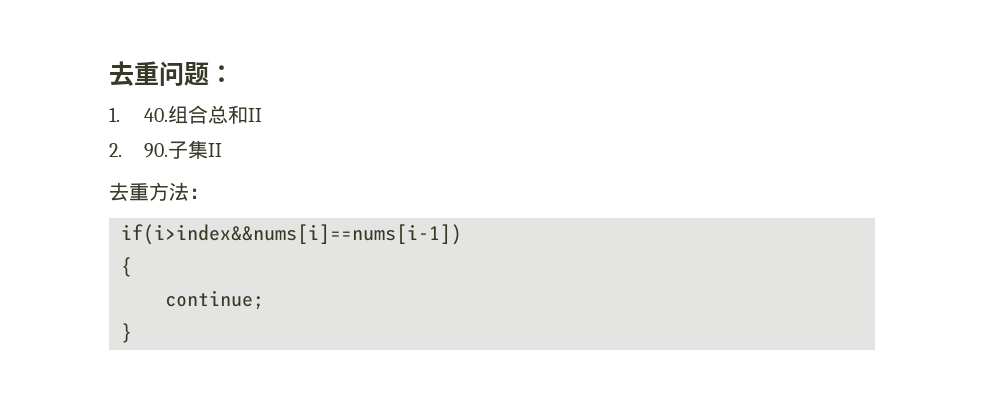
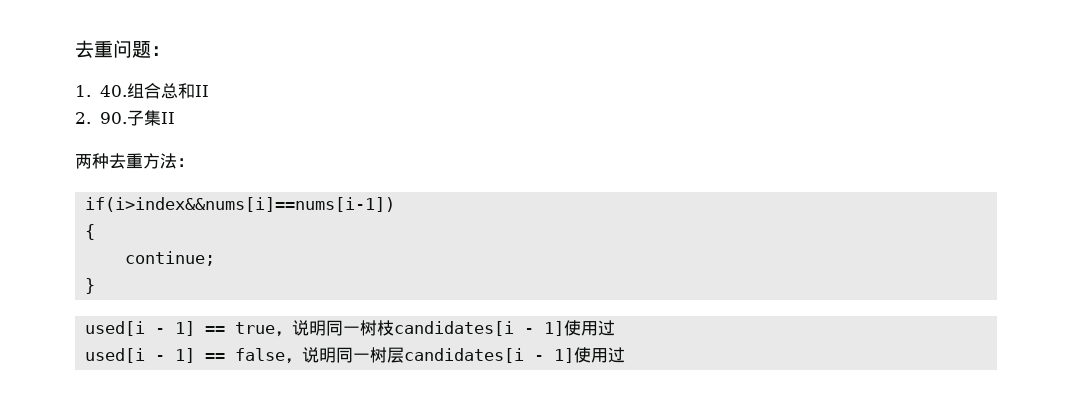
- 去重方法：
+ 两种去重方法：
+ used[i - 1] == true，说明同一树枝candidates[i - 1]使用过
+ used[i - 1] == false，说明同一树层candidates[i - 1]使用过

